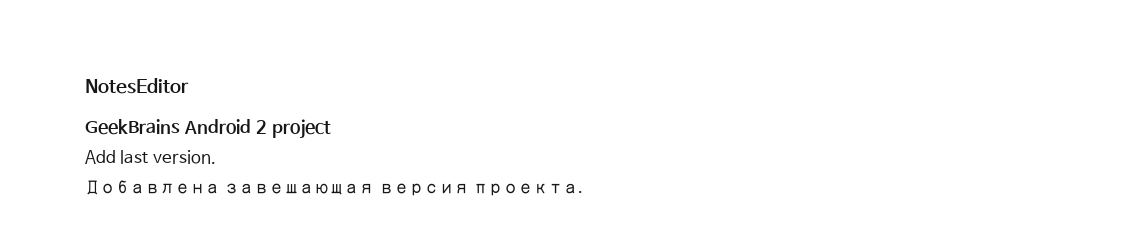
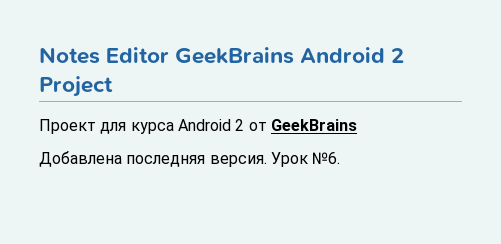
- NotesEditor
- GeekBrains Android 2 project
- Add last version.
- Добавлена завешающая версия проекта.
+ Notes Editor GeekBrains Android 2 Project
+ Проект для курса Android 2 от GeekBrains
+ Добавлена последняя версия. Урок №6.

